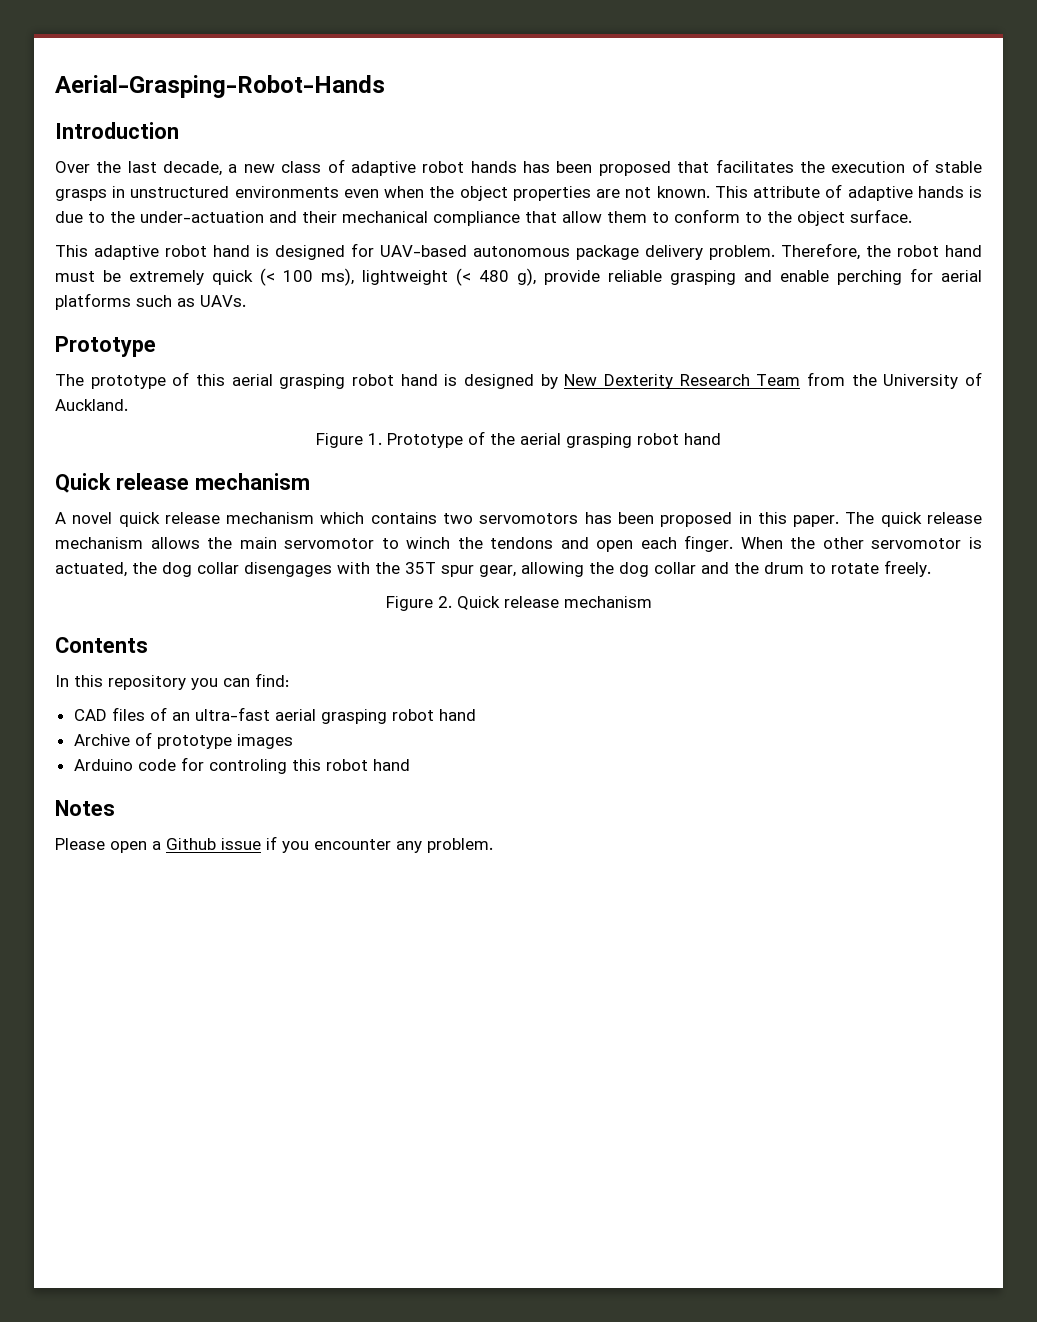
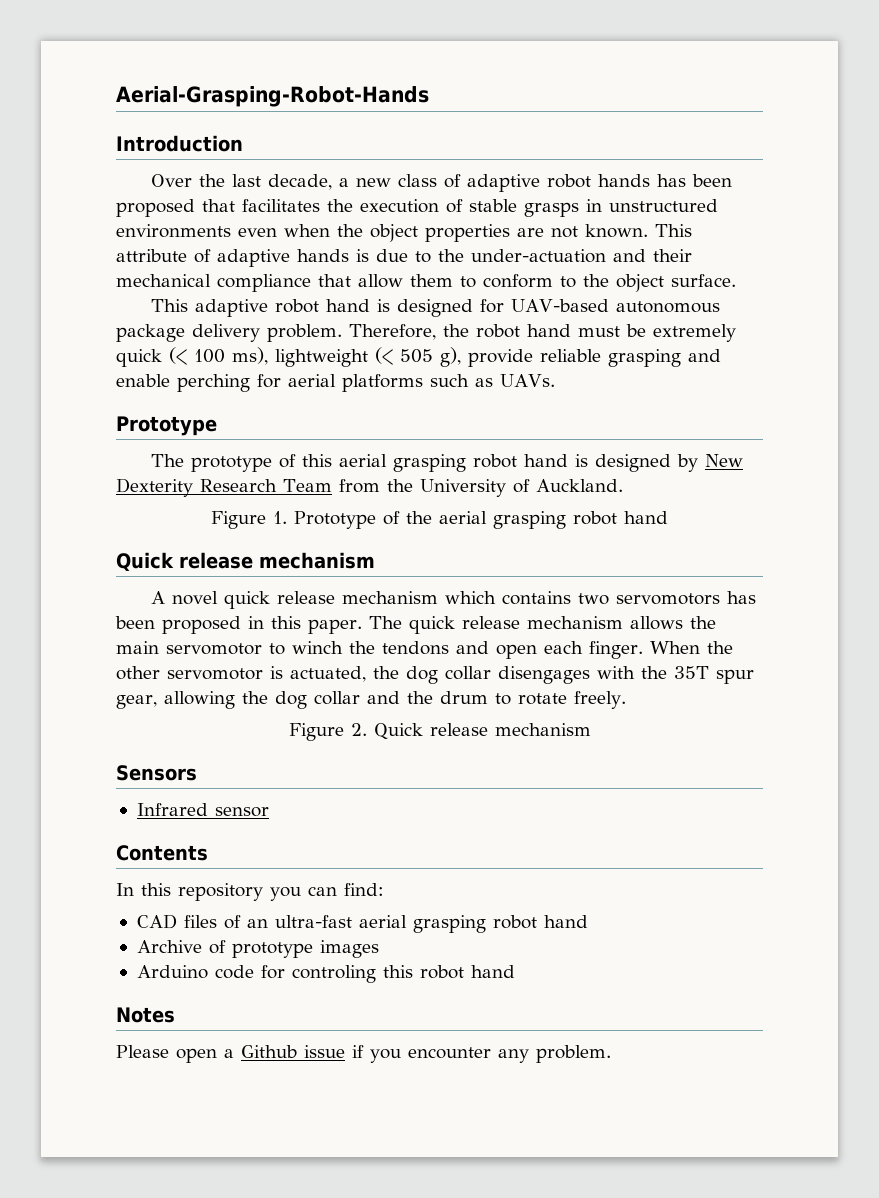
- Therefore, the robot hand must be extremely quick (< 100 ms), lightweight (< 480 g), provide reliable grasping and enable perching for aerial platforms such as UAVs.
+ Therefore, the robot hand must be extremely quick (< 100 ms), lightweight (< 505 g), provide reliable grasping and enable perching for aerial platforms such as UAVs.
+ Sensors
+ Infrared sensor

